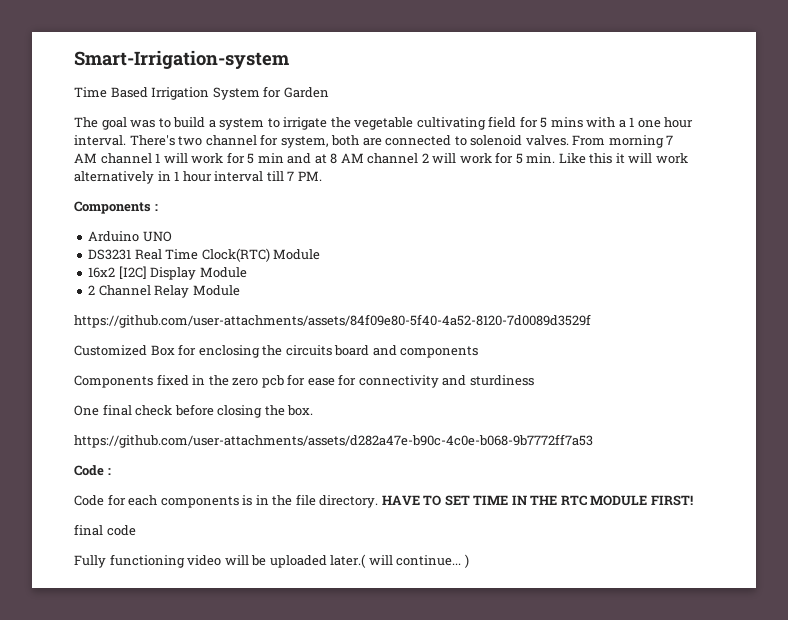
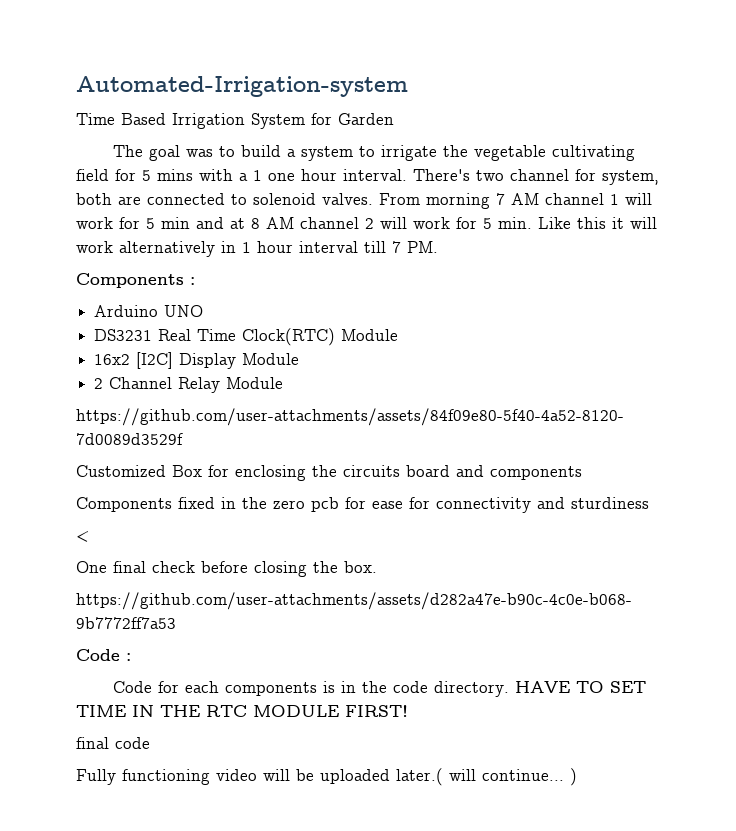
- Smart-Irrigation-system
+ Automated-Irrigation-system
+ <
- Code for each components is in the file directory.
+ Code for each components is in the code directory.

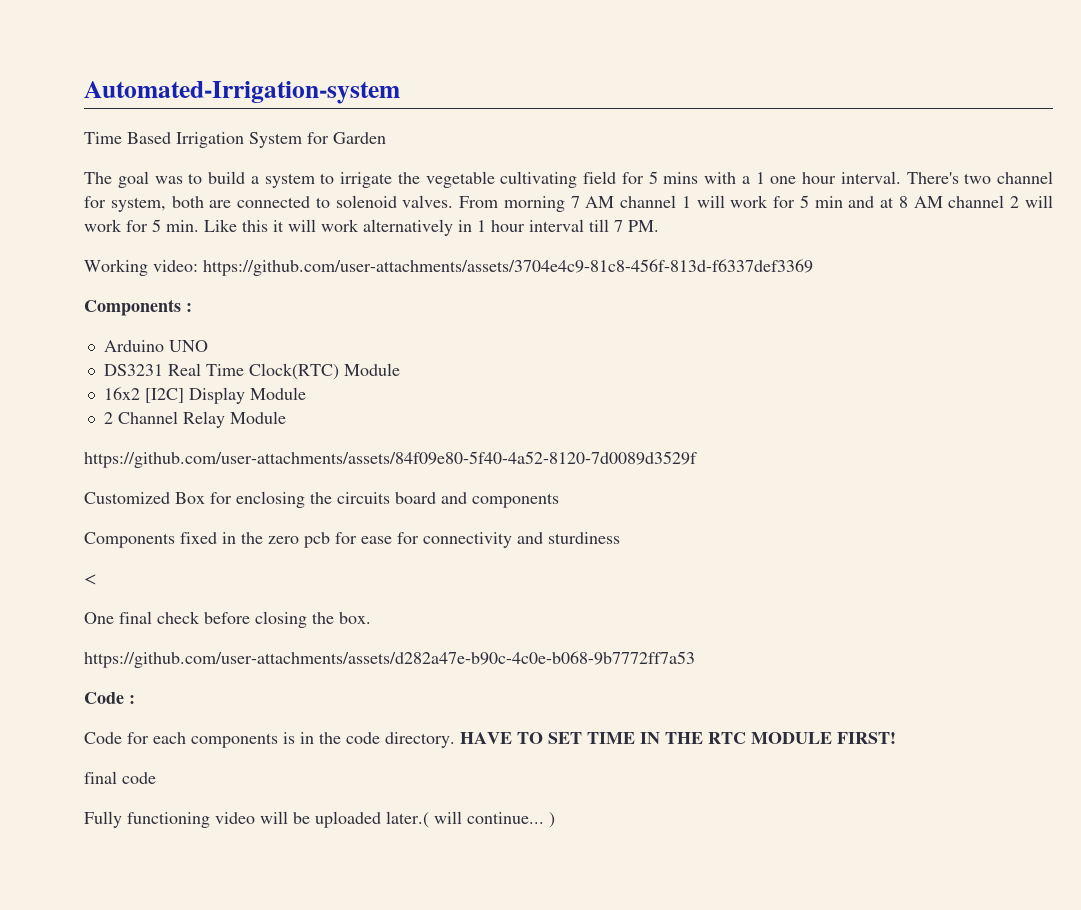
+ Working video: https://github.com/user-attachments/assets/3704e4c9-81c8-456f-813d-f6337def3369

